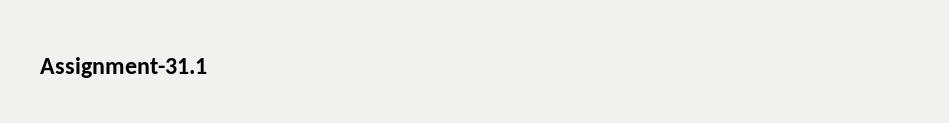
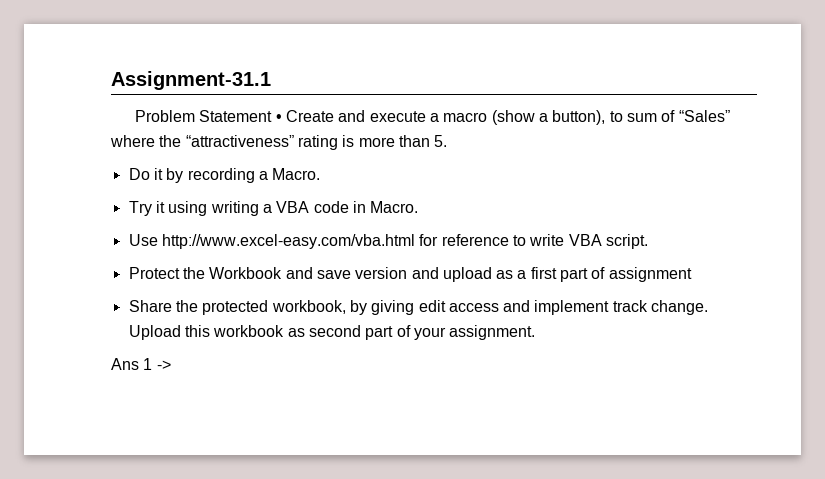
+ Problem Statement • Create and execute a macro (show a button), to sum of “Sales” where the “attractiveness” rating is more than 5.
+ Do it by recording a Macro.
+ Try it using writing a VBA code in Macro.
+ Use http://www.excel-easy.com/vba.html for reference to write VBA script.
+ Protect the Workbook and save version and upload as a first part of assignment
+ Share the protected workbook, by giving edit access and implement track change. Upload this workbook as second part of your assignment.
+ Ans 1 ->

